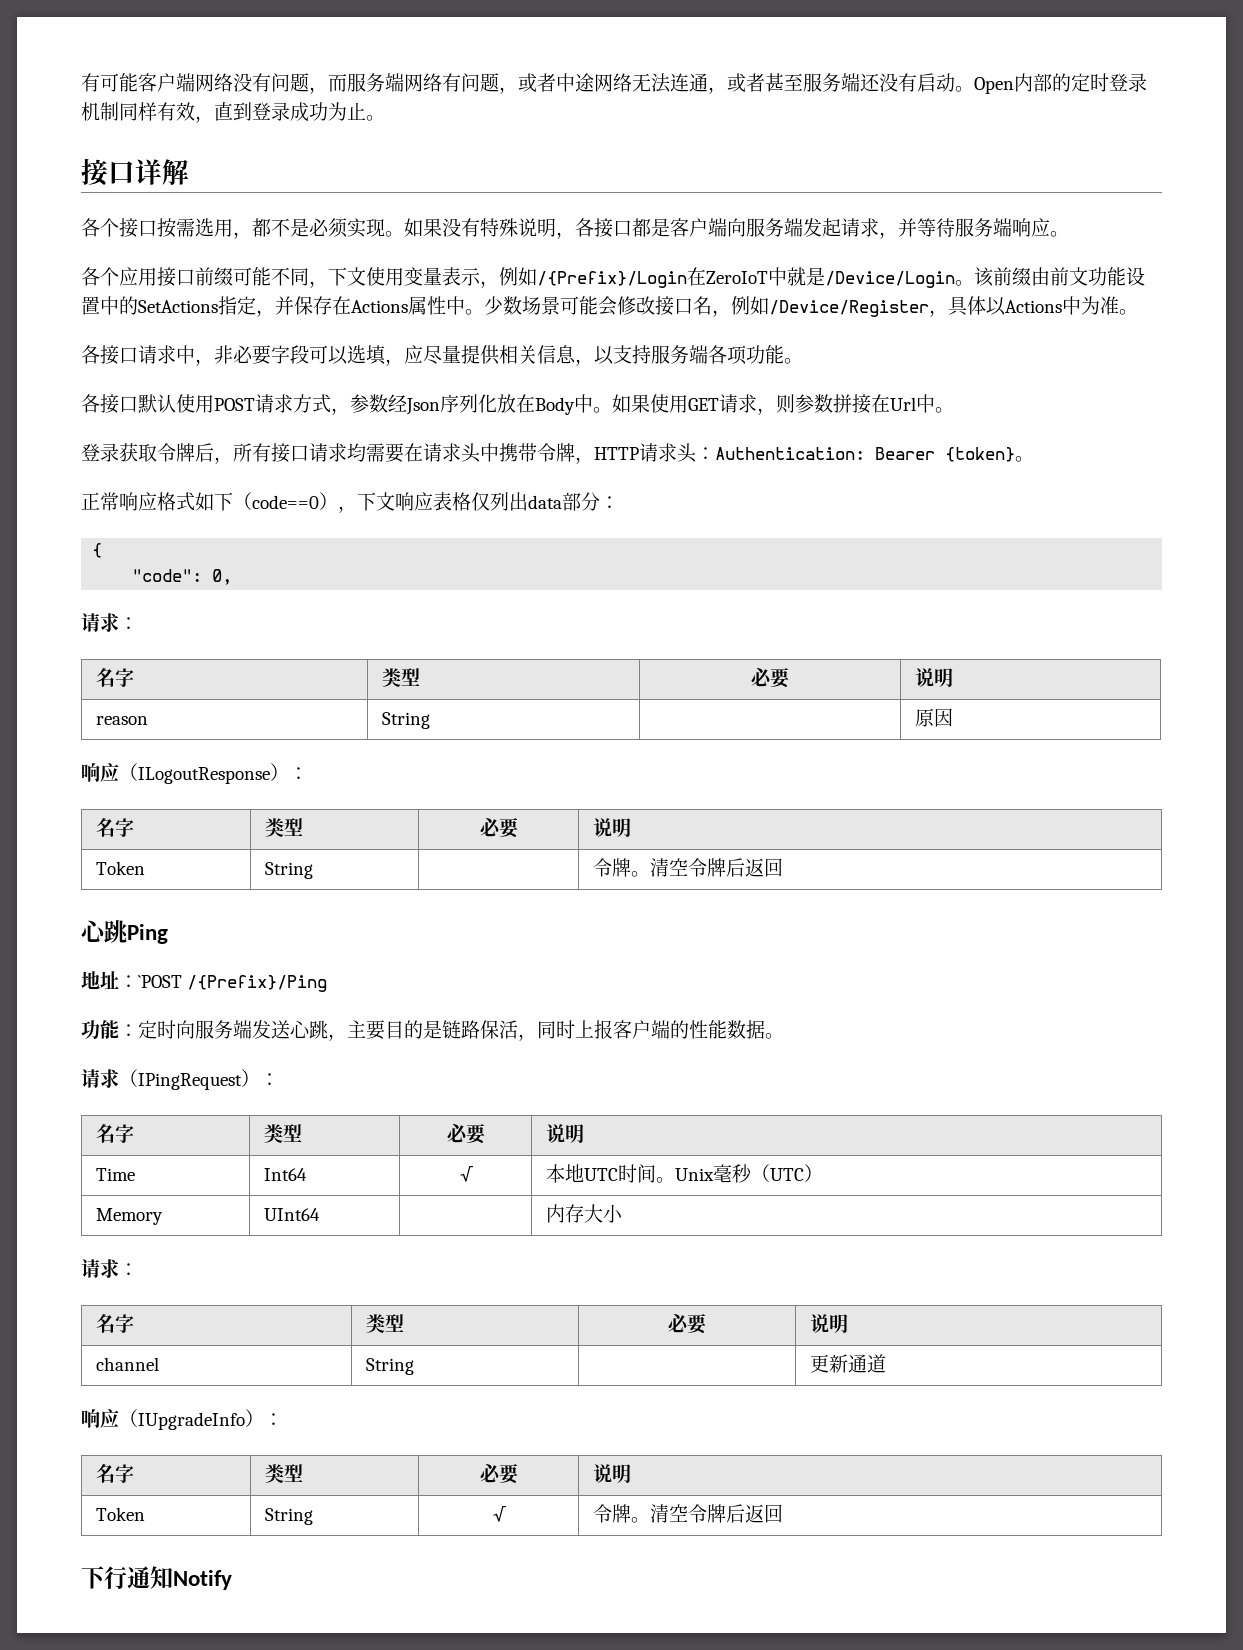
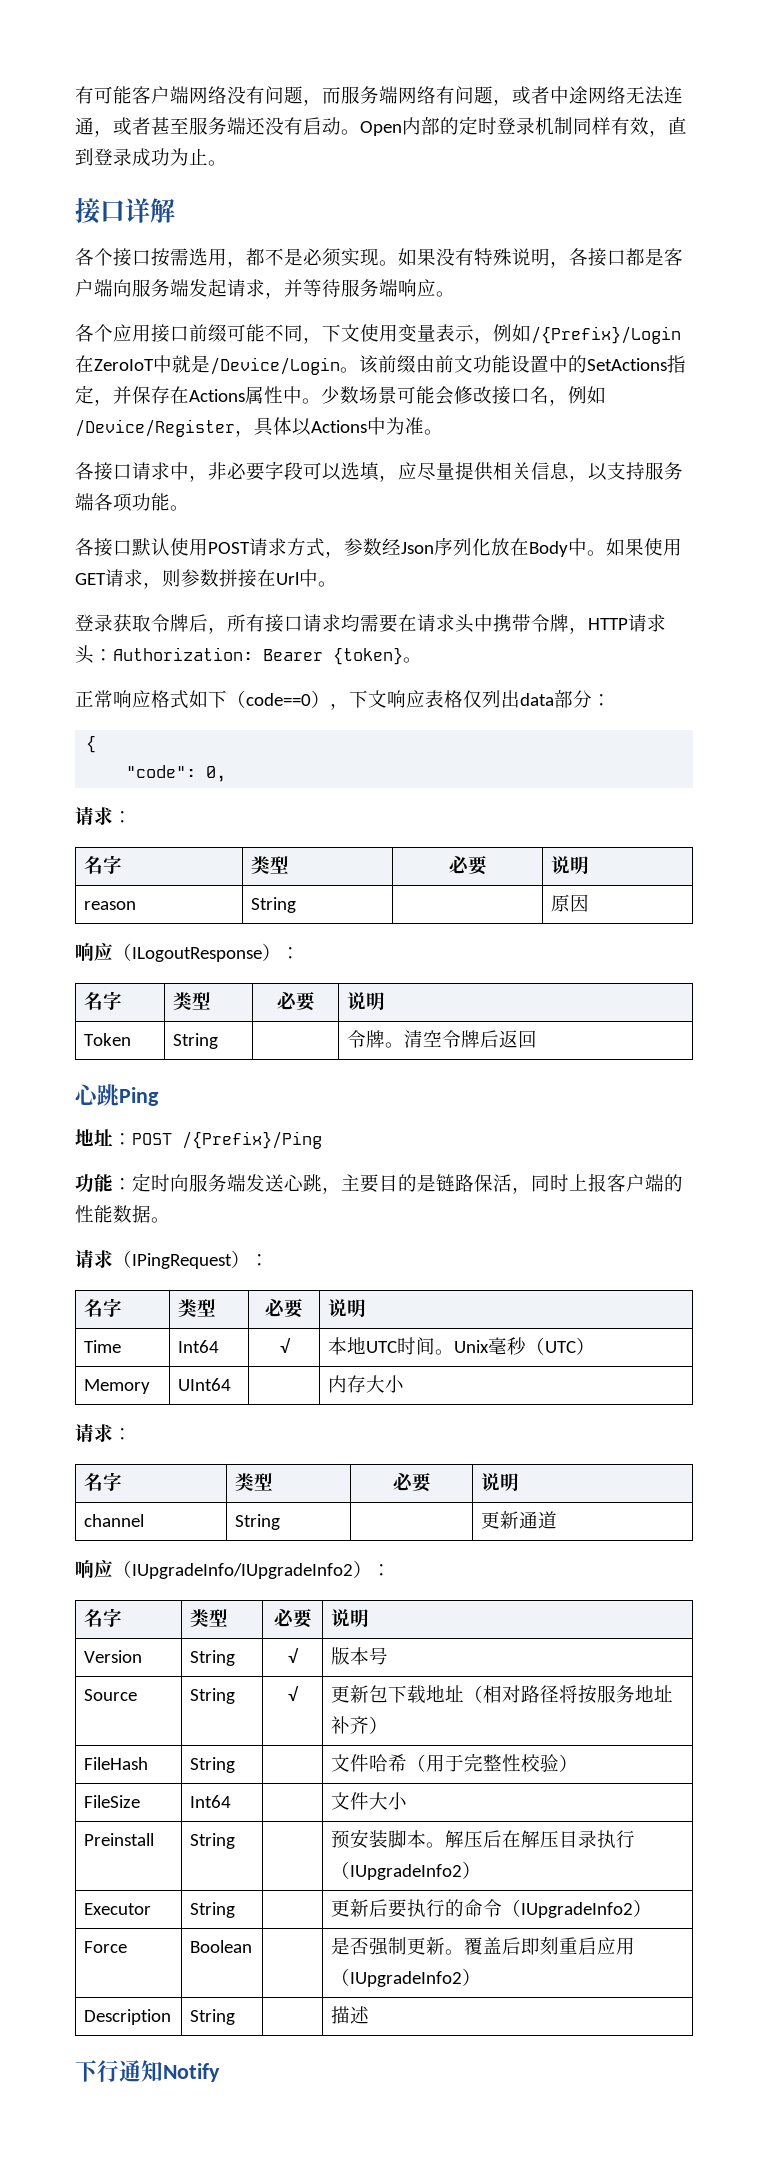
- 登录获取令牌后，所有接口请求均需要在请求头中携带令牌，HTTP请求头：Authentication: Bearer {token}。
+ 登录获取令牌后，所有接口请求均需要在请求头中携带令牌，HTTP请求头：Authorization: Bearer {token}。
- 地址：`POST /{Prefix}/Ping
+ 地址：POST /{Prefix}/Ping
- 响应（IUpgradeInfo）：
+ 响应（IUpgradeInfo/IUpgradeInfo2）：
  名字 | 类型 | 必要 | 说明
- Token | String | √ | 令牌。清空令牌后返回
+ Version | String | √ | 版本号
+ Source | String | √ | 更新包下载地址（相对路径将按服务地址补齐）
+ FileHash | String | | 文件哈希（用于完整性校验）
+ FileSize | Int64 | | 文件大小
+ Preinstall | String | | 预安装脚本。解压后在解压目录执行（IUpgradeInfo2）
+ Executor | String | | 更新后要执行的命令（IUpgradeInfo2）
+ Force | Boolean | | 是否强制更新。覆盖后即刻重启应用（IUpgradeInfo2）
+ Description | String | | 描述

